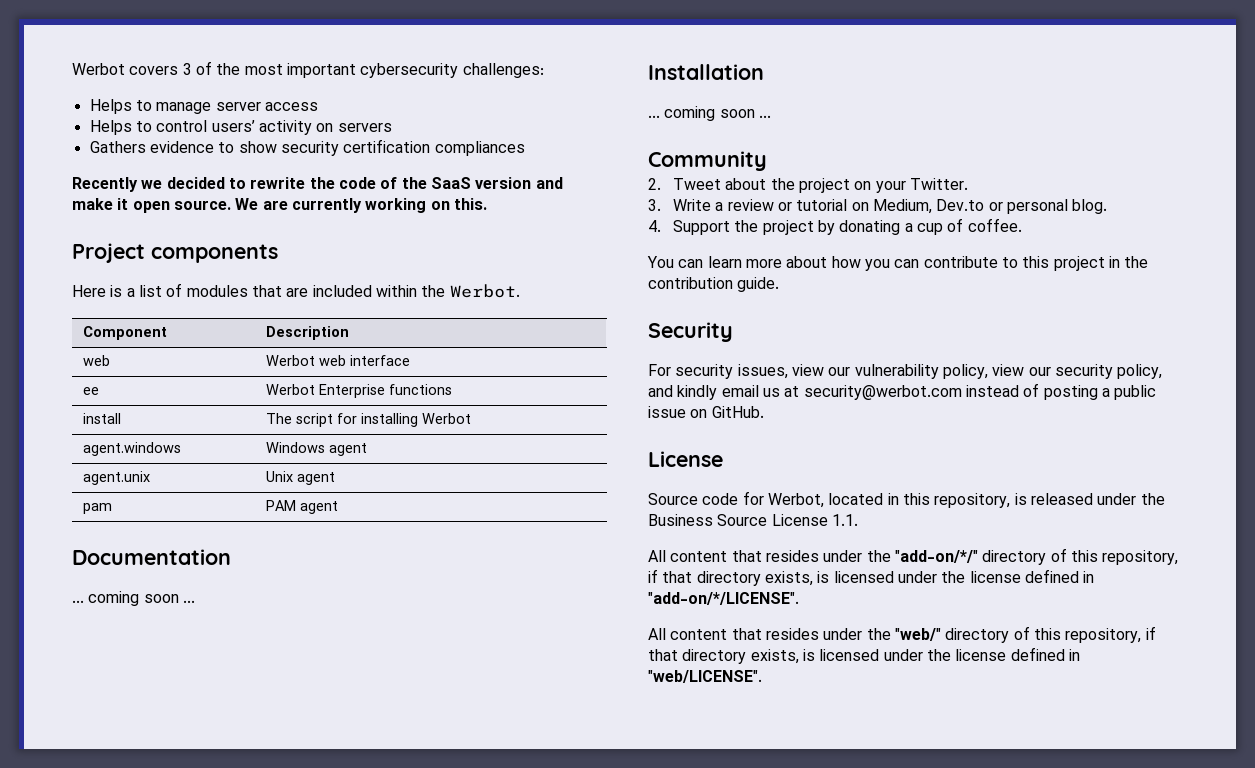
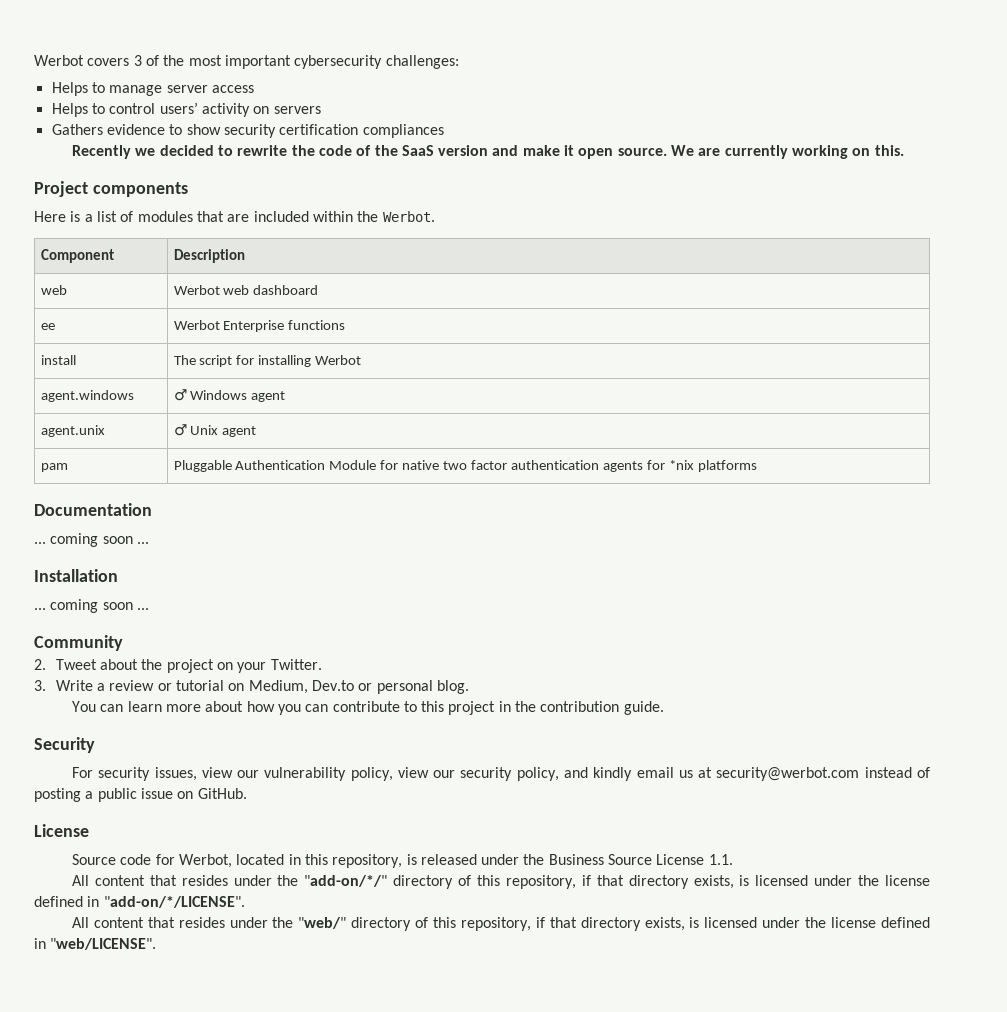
- web | Werbot web interface
+ web | Werbot web dashboard
- agent.windows | Windows agent
+ agent.windows | ♂ Windows agent
- agent.unix | Unix agent
+ agent.unix | ♂ Unix agent
- pam | PAM agent
+ pam | Pluggable Authentication Module for native two factor authentication agents for *nix platforms
- 4. Support the project by donating a cup of coffee.

